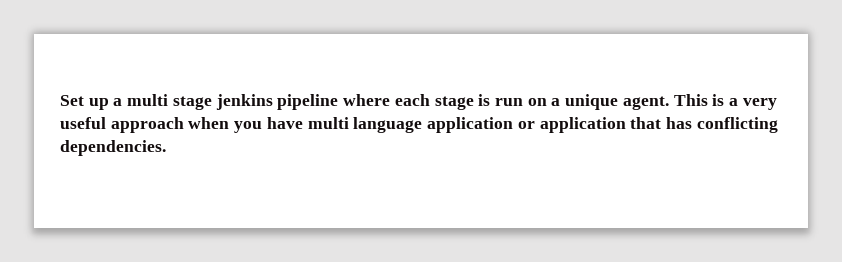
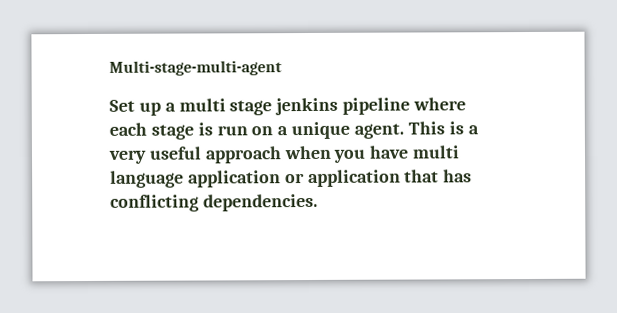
+ Multi-stage-multi-agent

